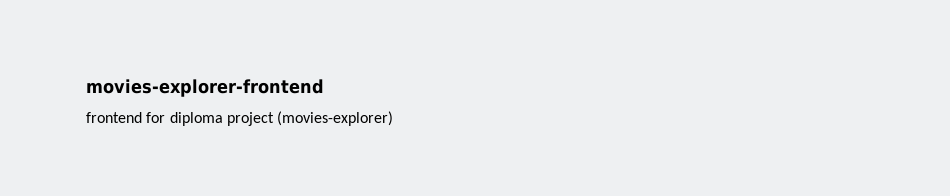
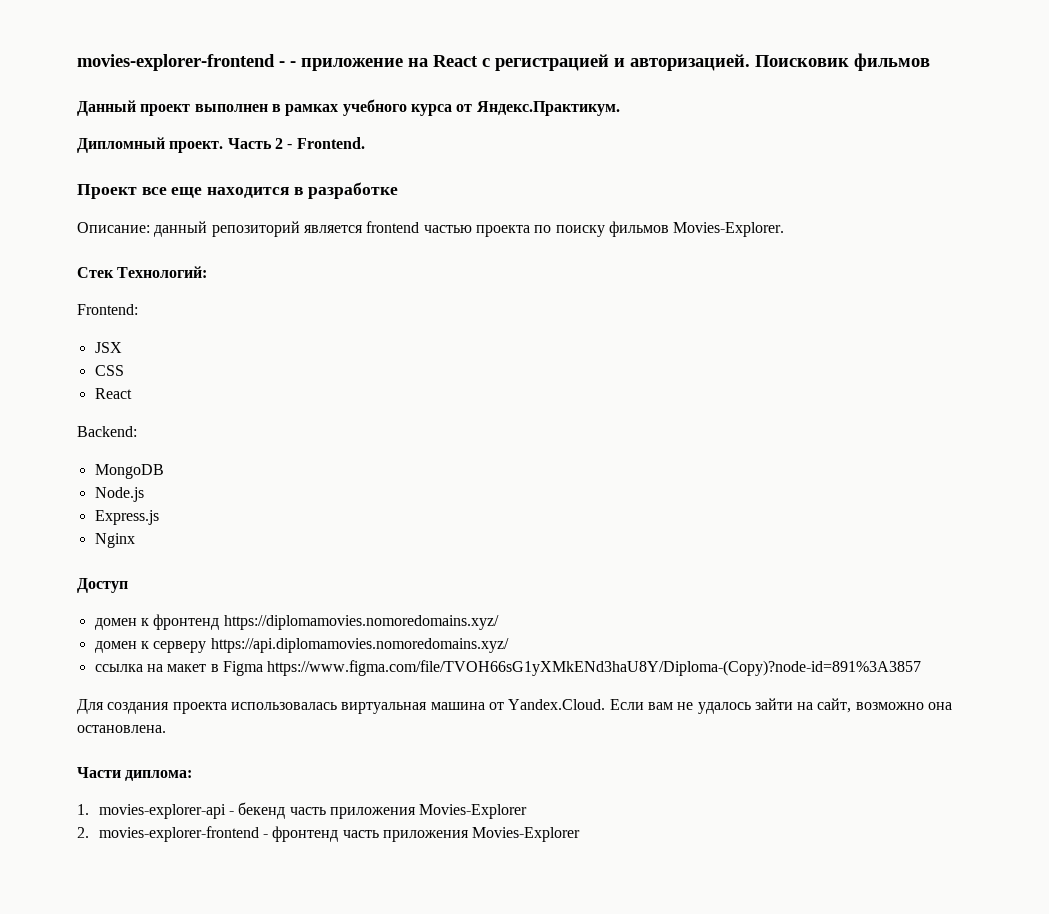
- movies-explorer-frontend
- frontend for diploma project (movies-explorer)
+ movies-explorer-frontend - - приложение на React с регистрацией и авторизацией. Поисковик фильмов
+ Данный проект выполнен в рамках учебного курса от Яндекс.Практикум.
+ Дипломный проект. Часть 2 - Frontend.
+ Проект все еще находится в разработке
+ Описание: данный репозиторий является frontend частью проекта по поиску фильмов Movies-Explorer.
+ Стек Технологий:
+ Frontend:
+ JSX
+ CSS
+ React
+ Backend:
+ MongoDB
+ Node.js
+ Express.js
+ Nginx
+ Доступ
+ домен к фронтенд https://diplomamovies.nomoredomains.xyz/
+ домен к серверу https://api.diplomamovies.nomoredomains.xyz/
+ cсылка на макет в Figma https://www.figma.com/file/TVOH66sG1yXMkENd3haU8Y/Diploma-(Copy)?node-id=891%3A3857
+ Для создания проекта использовалась виртуальная машина от Yandex.Cloud. Если вам не удалось зайти на сайт, возможно она остановлена.
+ Части диплома:
+ 1. movies-explorer-api - бекенд часть приложения Movies-Explorer
+ 2. movies-explorer-frontend - фронтенд часть приложения Movies-Explorer

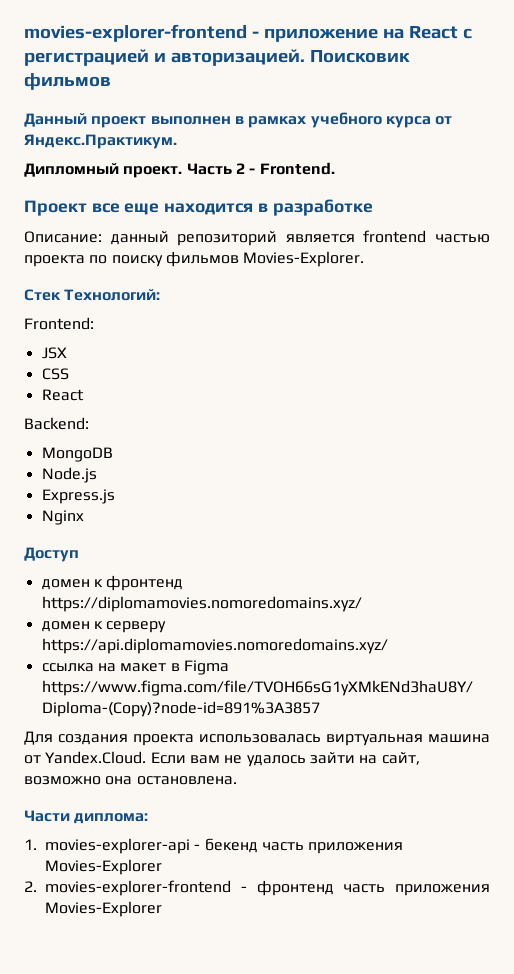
- movies-explorer-frontend - - приложение на React с регистрацией и авторизацией.
+ movies-explorer-frontend - приложение на React с регистрацией и авторизацией.

